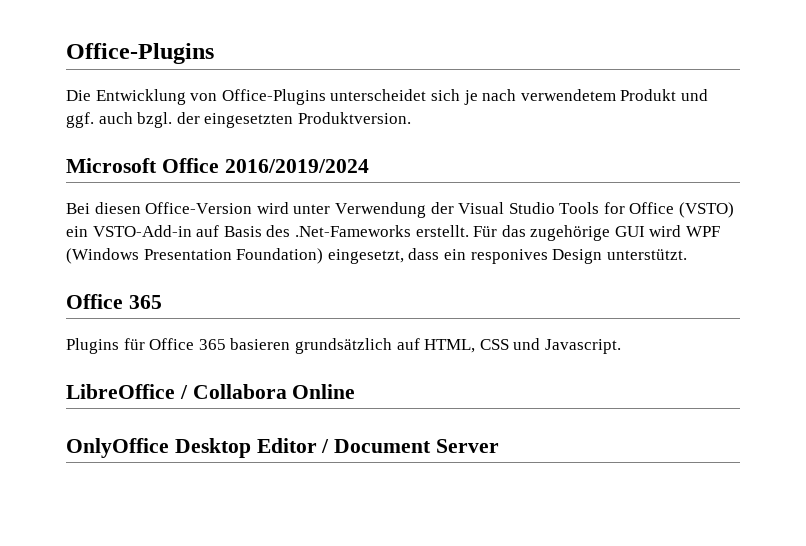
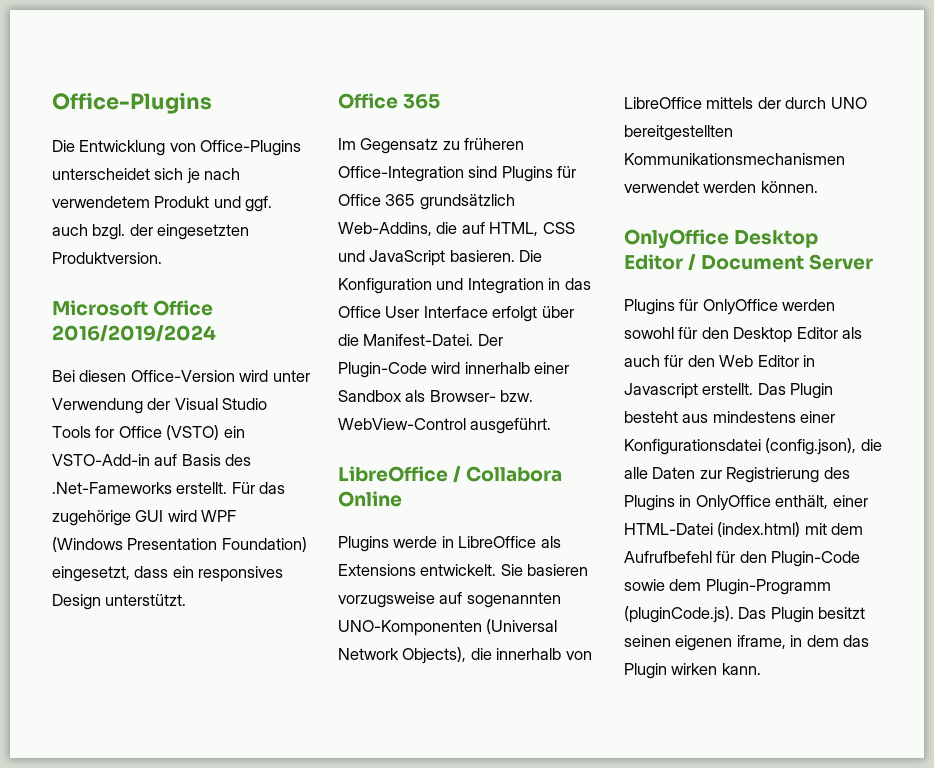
- Für das zugehörige GUI wird WPF (Windows Presentation Foundation) eingesetzt, dass ein responives Design unterstützt.
+ Für das zugehörige GUI wird WPF (Windows Presentation Foundation) eingesetzt, dass ein responsives Design unterstützt.
- Plugins für Office 365 basieren grundsätzlich auf HTML, CSS und Javascript.
+ Im Gegensatz zu früheren Office-Integration sind Plugins für Office 365 grundsätzlich Web-Addins, die auf HTML, CSS und JavaScript basieren. Die Konfiguration und Integration in das Office User Interface erfolgt über die Manifest-Datei. Der Plugin-Code wird innerhalb einer Sandbox als Browser- bzw. WebView-Control ausgeführt.
  LibreOffice / Collabora Online
+ Plugins werde in LibreOffice als Extensions entwickelt. Sie basieren vorzugsweise auf sogenannten UNO-Komponenten (Universal Network Objects), die innerhalb von LibreOffice mittels der durch UNO bereitgestellten Kommunikationsmechanismen verwendet werden können.
+ Plugins für OnlyOffice werden sowohl für den Desktop Editor als auch für den Web Editor in Javascript erstellt. Das Plugin besteht aus mindestens einer Konfigurationsdatei (config.json), die alle Daten zur Registrierung des Plugins in OnlyOffice enthält, einer HTML-Datei (index.html) mit dem Aufrufbefehl für den Plugin-Code sowie dem Plugin-Programm (pluginCode.js). Das Plugin besitzt seinen eigenen iframe, in dem das Plugin wirken kann.

